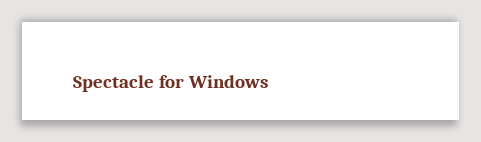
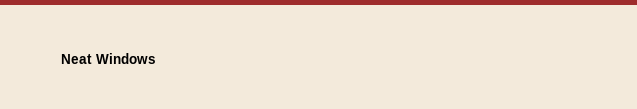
- Spectacle for Windows
+ Neat Windows

